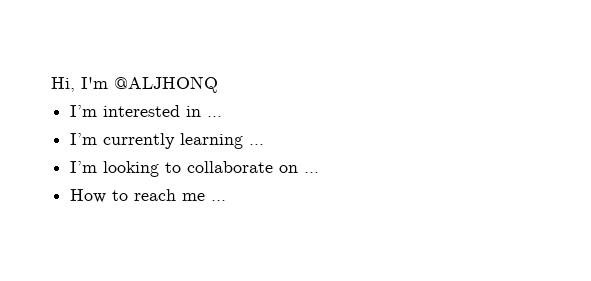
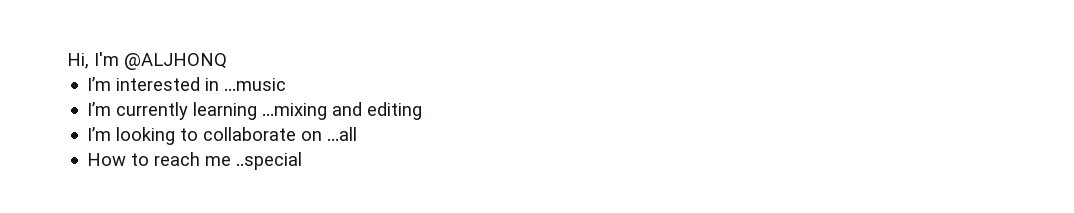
- I’m interested in ...
+ I’m interested in ...music
- I’m currently learning ...
+ I’m currently learning ...mixing and editing
- I’m looking to collaborate on ...
+ I’m looking to collaborate on ...all
- How to reach me ...
+ How to reach me ..special

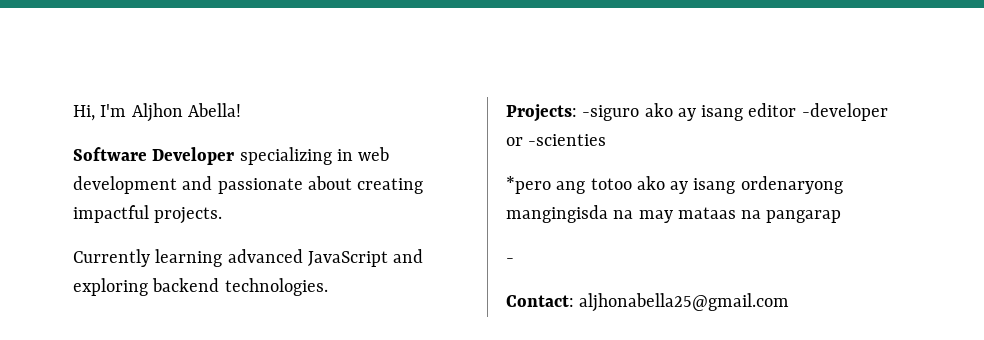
- Hi, I'm @ALJHONQ
- I’m interested in ...music
- I’m currently learning ...mixing and editing
- I’m looking to collaborate on ...all
- How to reach me ..special
+ Hi, I'm Aljhon Abella!
+ Software Developer specializing in web development and passionate about creating impactful projects.
+ Currently learning advanced JavaScript and exploring backend technologies.
+ Projects: -siguro ako ay isang editor -developer or -scienties
+ *pero ang totoo ako ay isang ordenaryong mangingisda na may mataas na pangarap
+ -
+ Contact: aljhonabella25@gmail.com

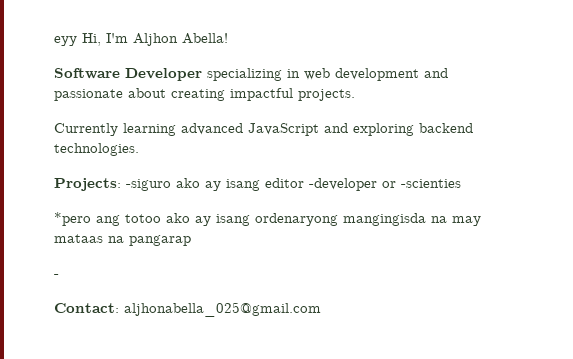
- Hi, I'm Aljhon Abella!
+ eyy Hi, I'm Aljhon Abella!
- Contact: aljhonabella25@gmail.com
+ Contact: aljhonabella_025@gmail.com

